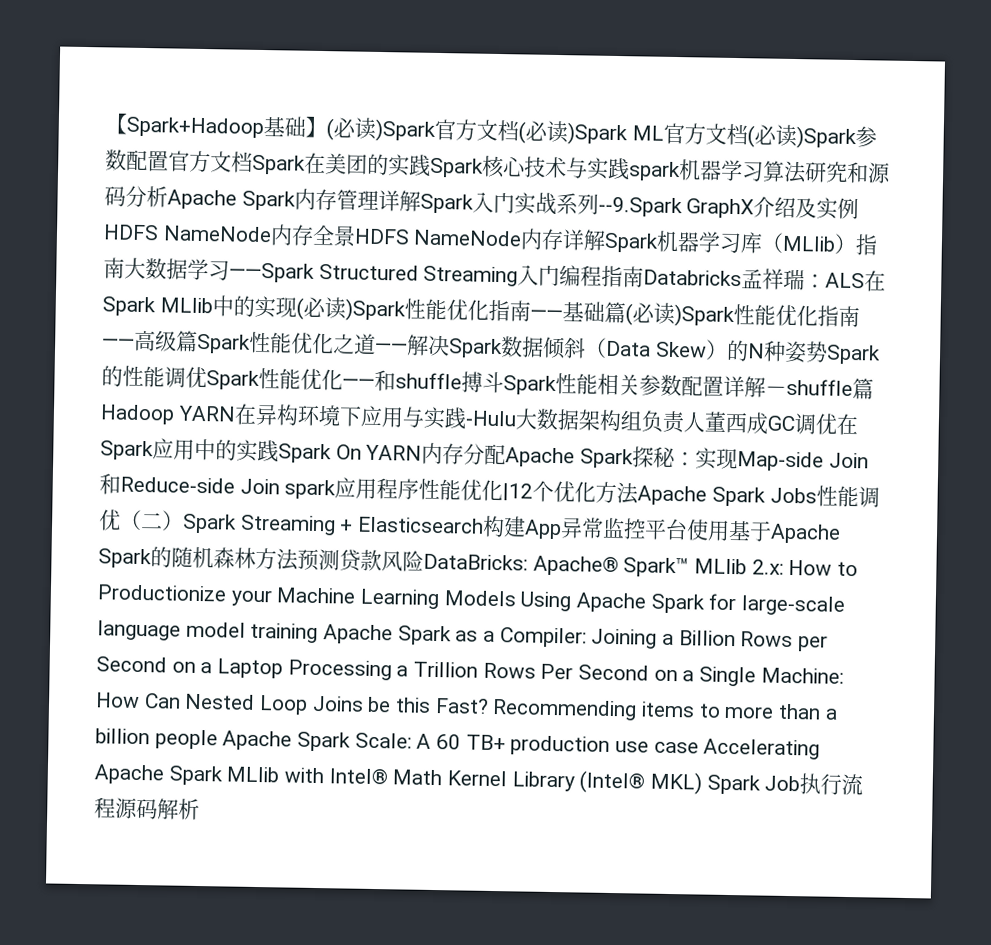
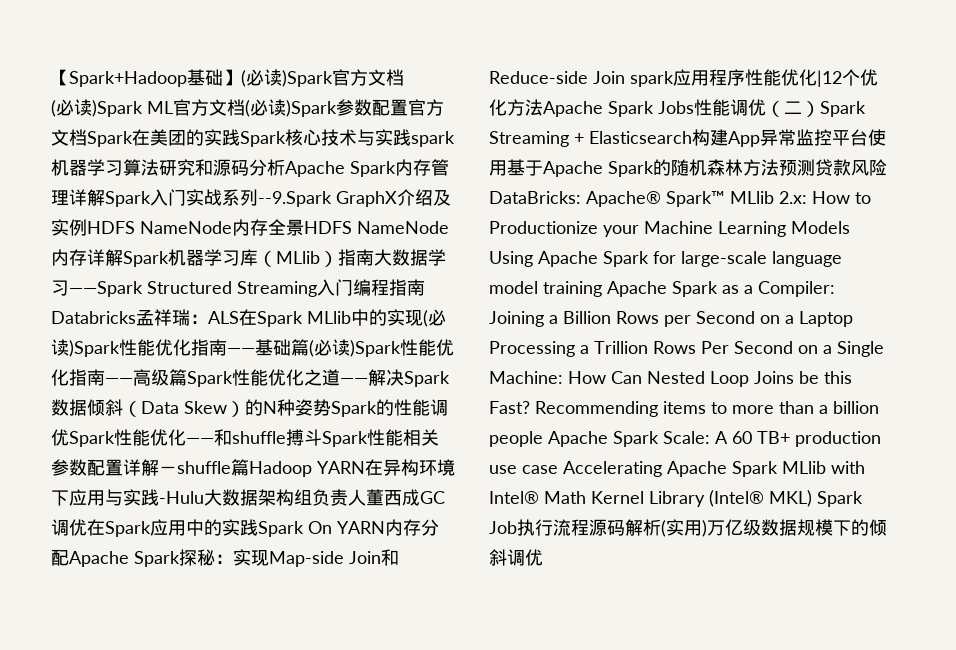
- 【Spark+Hadoop基础】(必读)Spark官方文档(必读)Spark ML官方文档(必读)Spark参数配置官方文档Spark在美团的实践Spark核心技术与实践spark机器学习算法研究和源码分析Apache Spark内存管理详解Spark入门实战系列--9.Spark GraphX介绍及实例HDFS NameNode内存全景HDFS NameNode内存详解Spark机器学习库（MLlib）指南大数据学习——Spark Structured Streaming入门编程指南Databricks孟祥瑞：
+ 【Spark+Hadoop基础】(必读)Spark官方文档
+ (必读)Spark ML官方文档(必读)Spark参数配置官方文档Spark在美团的实践Spark核心技术与实践spark机器学习算法研究和源码分析Apache Spark内存管理详解Spark入门实战系列--9.Spark GraphX介绍及实例HDFS NameNode内存全景HDFS NameNode内存详解Spark机器学习库（MLlib）指南大数据学习——Spark Structured Streaming入门编程指南Databricks孟祥瑞：
- Recommending items to more than a billion people Apache Spark Scale: A 60 TB+ production use case Accelerating Apache Spark MLlib with Intel® Math Kernel Library (Intel® MKL) Spark Job执行流程源码解析
+ Recommending items to more than a billion people Apache Spark Scale: A 60 TB+ production use case Accelerating Apache Spark MLlib with Intel® Math Kernel Library (Intel® MKL) Spark Job执行流程源码解析(实用)万亿级数据规模下的倾斜调优

